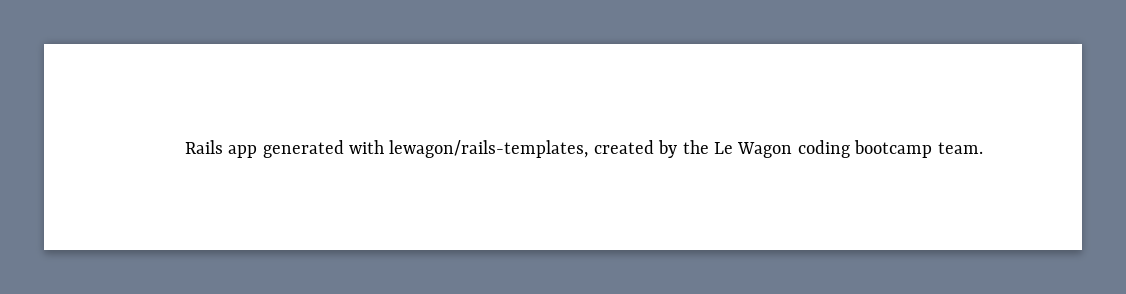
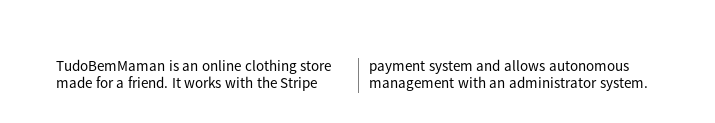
- Rails app generated with lewagon/rails-templates, created by the Le Wagon coding bootcamp team.
+ TudoBemMaman is an online clothing store made for a friend. It works with the Stripe payment system and allows autonomous management with an administrator system.

